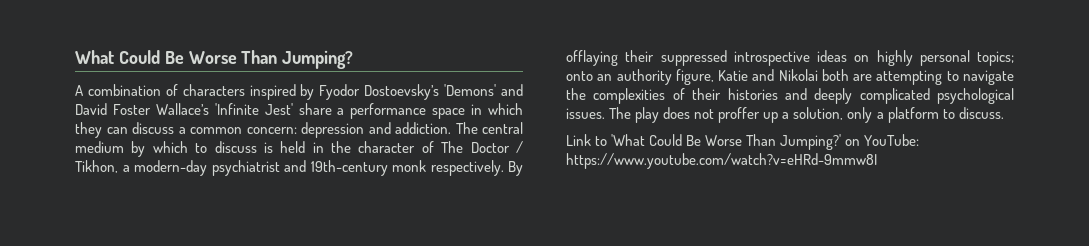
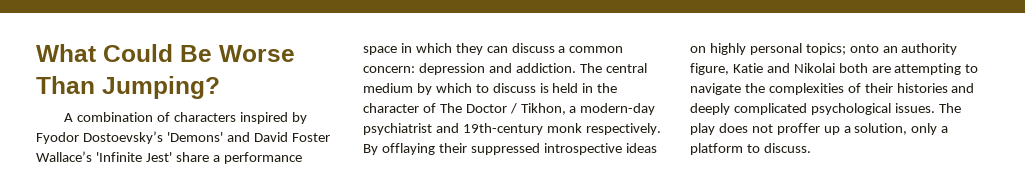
- Link to 'What Could Be Worse Than Jumping?' on YouTube: https://www.youtube.com/watch?v=eHRd-9mmw8I

